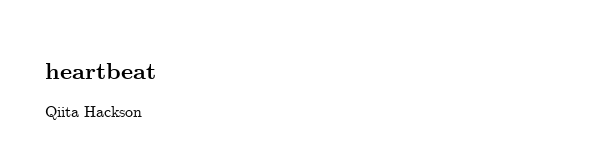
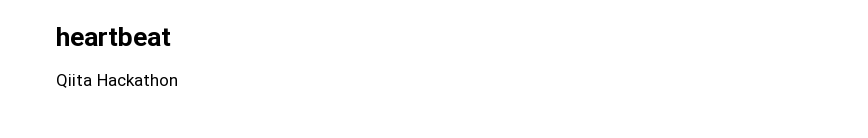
- Qiita Hackson
+ Qiita Hackathon

